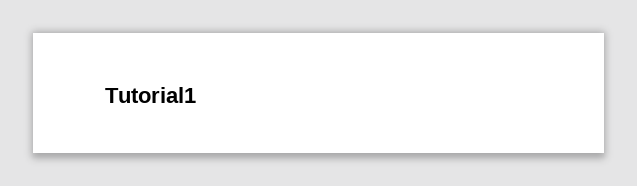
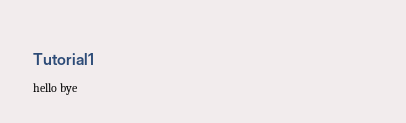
+ hello bye

